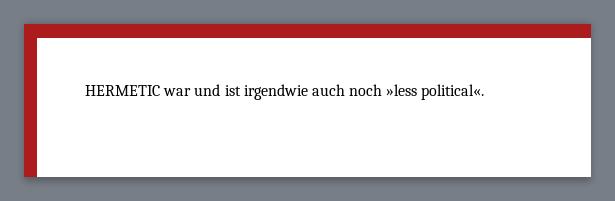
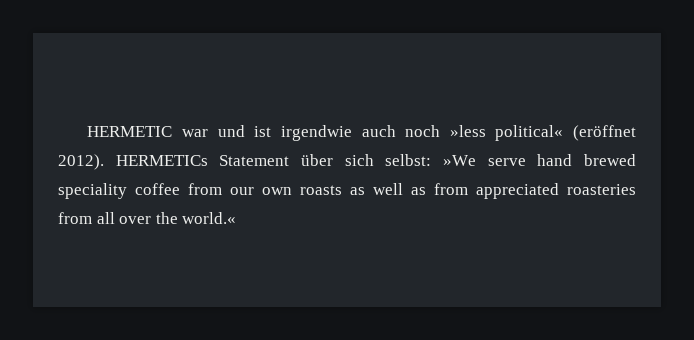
- HERMETIC war und ist irgendwie auch noch »less political«.
+ HERMETIC war und ist irgendwie auch noch »less political« (eröffnet 2012). HERMETICs Statement über sich selbst: »We serve hand brewed speciality coffee from our own roasts as well as from appreciated roasteries from all over the world.«

